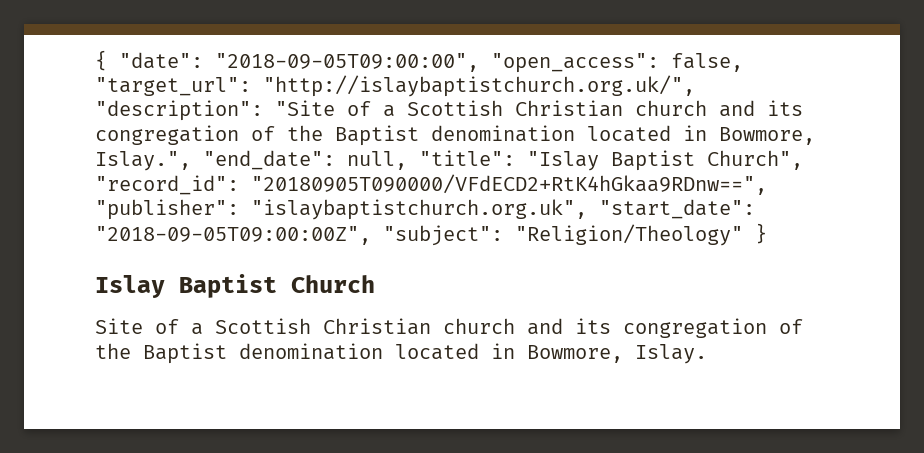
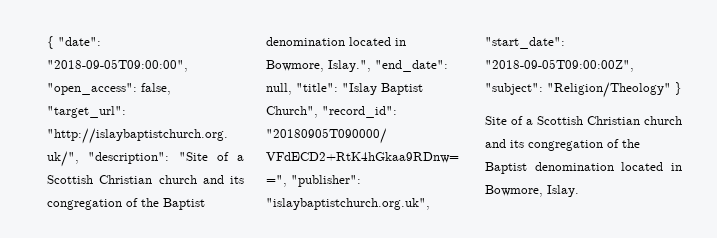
- Islay Baptist Church

